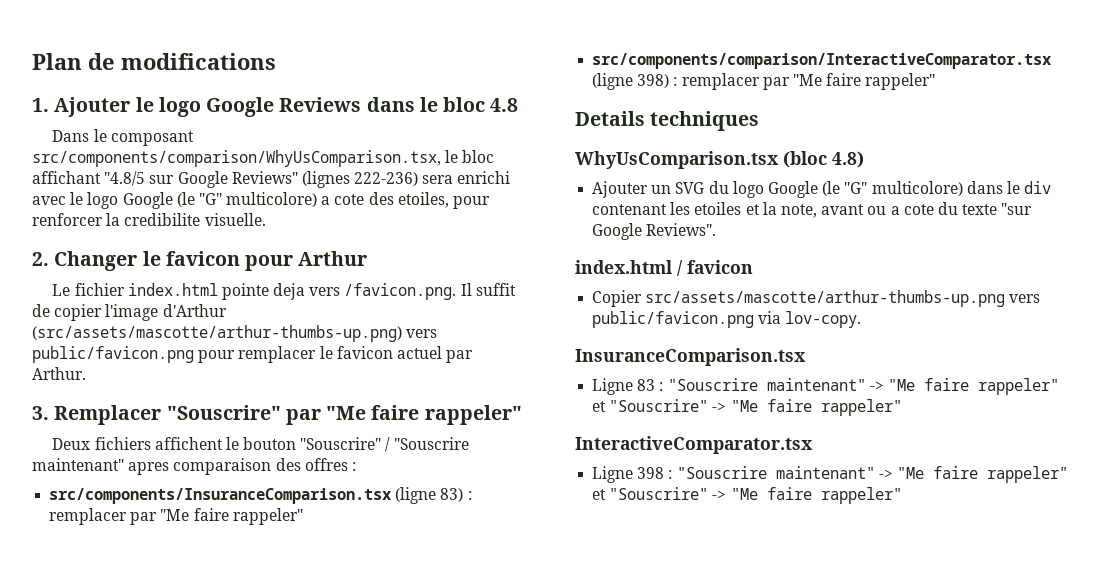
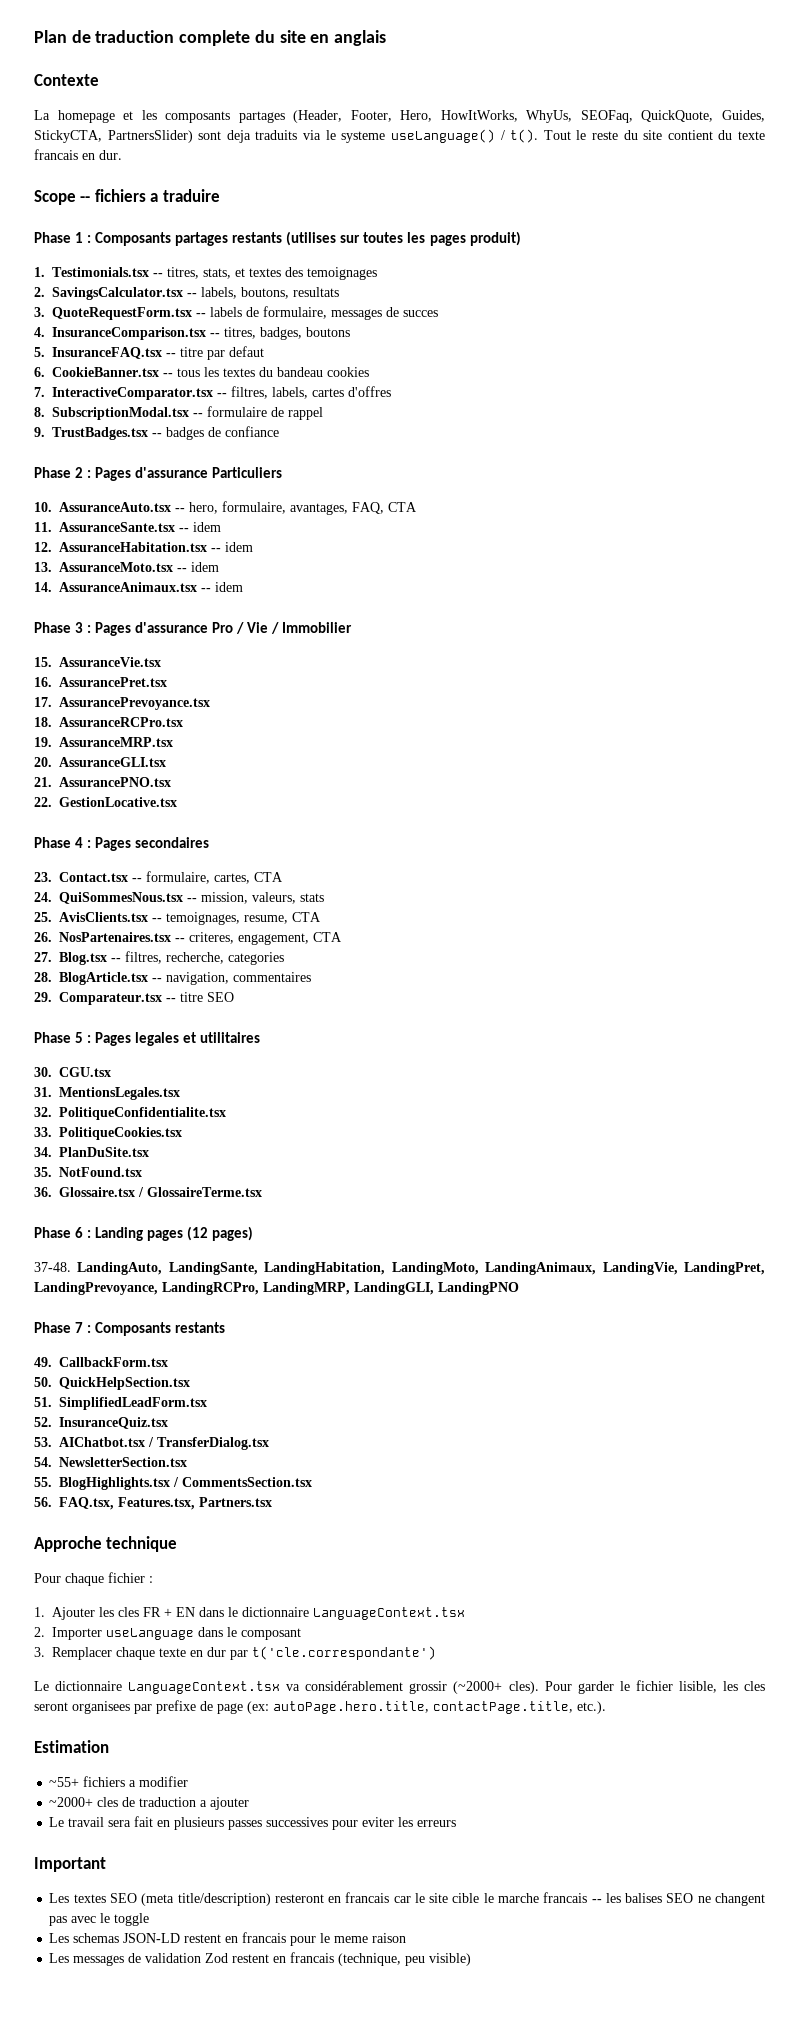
- Plan de modifications
- 1. Ajouter le logo Google Reviews dans le bloc 4.8
- Dans le composant src/components/comparison/WhyUsComparison.tsx, le bloc affichant "4.8/5 sur Google Reviews" (lignes 222-236) sera enrichi avec le logo Google (le "G" multicolore) a cote des etoiles, pour renforcer la credibilite visuelle.
- 2. Changer le favicon pour Arthur
- Le fichier index.html pointe deja vers /favicon.png. Il suffit de copier l'image d'Arthur (src/assets/mascotte/arthur-thumbs-up.png) vers public/favicon.png pour remplacer le favicon actuel par Arthur.
- 3. Remplacer "Souscrire" par "Me faire rappeler"
- Deux fichiers affichent le bouton "Souscrire" / "Souscrire maintenant" apres comparaison des offres :
- src/components/InsuranceComparison.tsx (ligne 83) : remplacer par "Me faire rappeler"
- src/components/comparison/InteractiveComparator.tsx (ligne 398) : remplacer par "Me faire rappeler"
- Details techniques
- WhyUsComparison.tsx (bloc 4.8)
- Ajouter un SVG du logo Google (le "G" multicolore) dans le div contenant les etoiles et la note, avant ou a cote du texte "sur Google Reviews".
- index.html / favicon
- Copier src/assets/mascotte/arthur-thumbs-up.png vers public/favicon.png via lov-copy.
- InsuranceComparison.tsx
- Ligne 83 : "Souscrire maintenant" -> "Me faire rappeler" et "Souscrire" -> "Me faire rappeler"
- InteractiveComparator.tsx
- Ligne 398 : "Souscrire maintenant" -> "Me faire rappeler" et "Souscrire" -> "Me faire rappeler"
+ Plan de traduction complete du site en anglais
+ Contexte
+ La homepage et les composants partages (Header, Footer, Hero, HowItWorks, WhyUs, SEOFaq, QuickQuote, Guides, StickyCTA, PartnersSlider) sont deja traduits via le systeme useLanguage() / t(). Tout le reste du site contient du texte francais en dur.
+ Scope -- fichiers a traduire
+ Phase 1 : Composants partages restants (utilises sur toutes les pages produit)
+ 1. Testimonials.tsx -- titres, stats, et textes des temoignages
+ 2. SavingsCalculator.tsx -- labels, boutons, resultats
+ 3. QuoteRequestForm.tsx -- labels de formulaire, messages de succes
+ 4. InsuranceComparison.tsx -- titres, badges, boutons
+ 5. InsuranceFAQ.tsx -- titre par defaut
+ 6. CookieBanner.tsx -- tous les textes du bandeau cookies
+ 7. InteractiveComparator.tsx -- filtres, labels, cartes d'offres
+ 8. SubscriptionModal.tsx -- formulaire de rappel
+ 9. TrustBadges.tsx -- badges de confiance
+ Phase 2 : Pages d'assurance Particuliers
+ 10. AssuranceAuto.tsx -- hero, formulaire, avantages, FAQ, CTA
+ 11. AssuranceSante.tsx -- idem
+ 12. AssuranceHabitation.tsx -- idem
+ 13. AssuranceMoto.tsx -- idem
+ 14. AssuranceAnimaux.tsx -- idem
+ Phase 3 : Pages d'assurance Pro / Vie / Immobilier
+ 15. AssuranceVie.tsx
+ 16. AssurancePret.tsx
+ 17. AssurancePrevoyance.tsx
+ 18. AssuranceRCPro.tsx
+ 19. AssuranceMRP.tsx
+ 20. AssuranceGLI.tsx
+ 21. AssurancePNO.tsx
+ 22. GestionLocative.tsx
+ Phase 4 : Pages secondaires
+ 23. Contact.tsx -- formulaire, cartes, CTA
+ 24. QuiSommesNous.tsx -- mission, valeurs, stats
+ 25. AvisClients.tsx -- temoignages, resume, CTA
+ 26. NosPartenaires.tsx -- criteres, engagement, CTA
+ 27. Blog.tsx -- filtres, recherche, categories
+ 28. BlogArticle.tsx -- navigation, commentaires
+ 29. Comparateur.tsx -- titre SEO
+ Phase 5 : Pages legales et utilitaires
+ 30. CGU.tsx
+ 31. MentionsLegales.tsx
+ 32. PolitiqueConfidentialite.tsx
+ 33. PolitiqueCookies.tsx
+ 34. PlanDuSite.tsx
+ 35. NotFound.tsx
+ 36. Glossaire.tsx / GlossaireTerme.tsx
+ Phase 6 : Landing pages (12 pages)
+ 37-48. LandingAuto, LandingSante, LandingHabitation, LandingMoto, LandingAnimaux, LandingVie, LandingPret, LandingPrevoyance, LandingRCPro, LandingMRP, LandingGLI, LandingPNO
+ Phase 7 : Composants restants
+ 49. CallbackForm.tsx
+ 50. QuickHelpSection.tsx
+ 51. SimplifiedLeadForm.tsx
+ 52. InsuranceQuiz.tsx
+ 53. AIChatbot.tsx / TransferDialog.tsx
+ 54. NewsletterSection.tsx
+ 55. BlogHighlights.tsx / CommentsSection.tsx
+ 56. FAQ.tsx, Features.tsx, Partners.tsx
+ Approche technique
+ Pour chaque fichier :
+ 1. Ajouter les cles FR + EN dans le dictionnaire LanguageContext.tsx
+ 2. Importer useLanguage dans le composant
+ 3. Remplacer chaque texte en dur par t('cle.correspondante')
+ Le dictionnaire LanguageContext.tsx va considérablement grossir (~2000+ cles). Pour garder le fichier lisible, les cles seront organisees par prefixe de page (ex: autoPage.hero.title, contactPage.title, etc.).
+ Estimation
+ ~55+ fichiers a modifier
+ ~2000+ cles de traduction a ajouter
+ Le travail sera fait en plusieurs passes successives pour eviter les erreurs
+ Important
+ Les textes SEO (meta title/description) resteront en francais car le site cible le marche francais -- les balises SEO ne changent pas avec le toggle
+ Les schemas JSON-LD restent en francais pour le meme raison
+ Les messages de validation Zod restent en francais (technique, peu visible)

